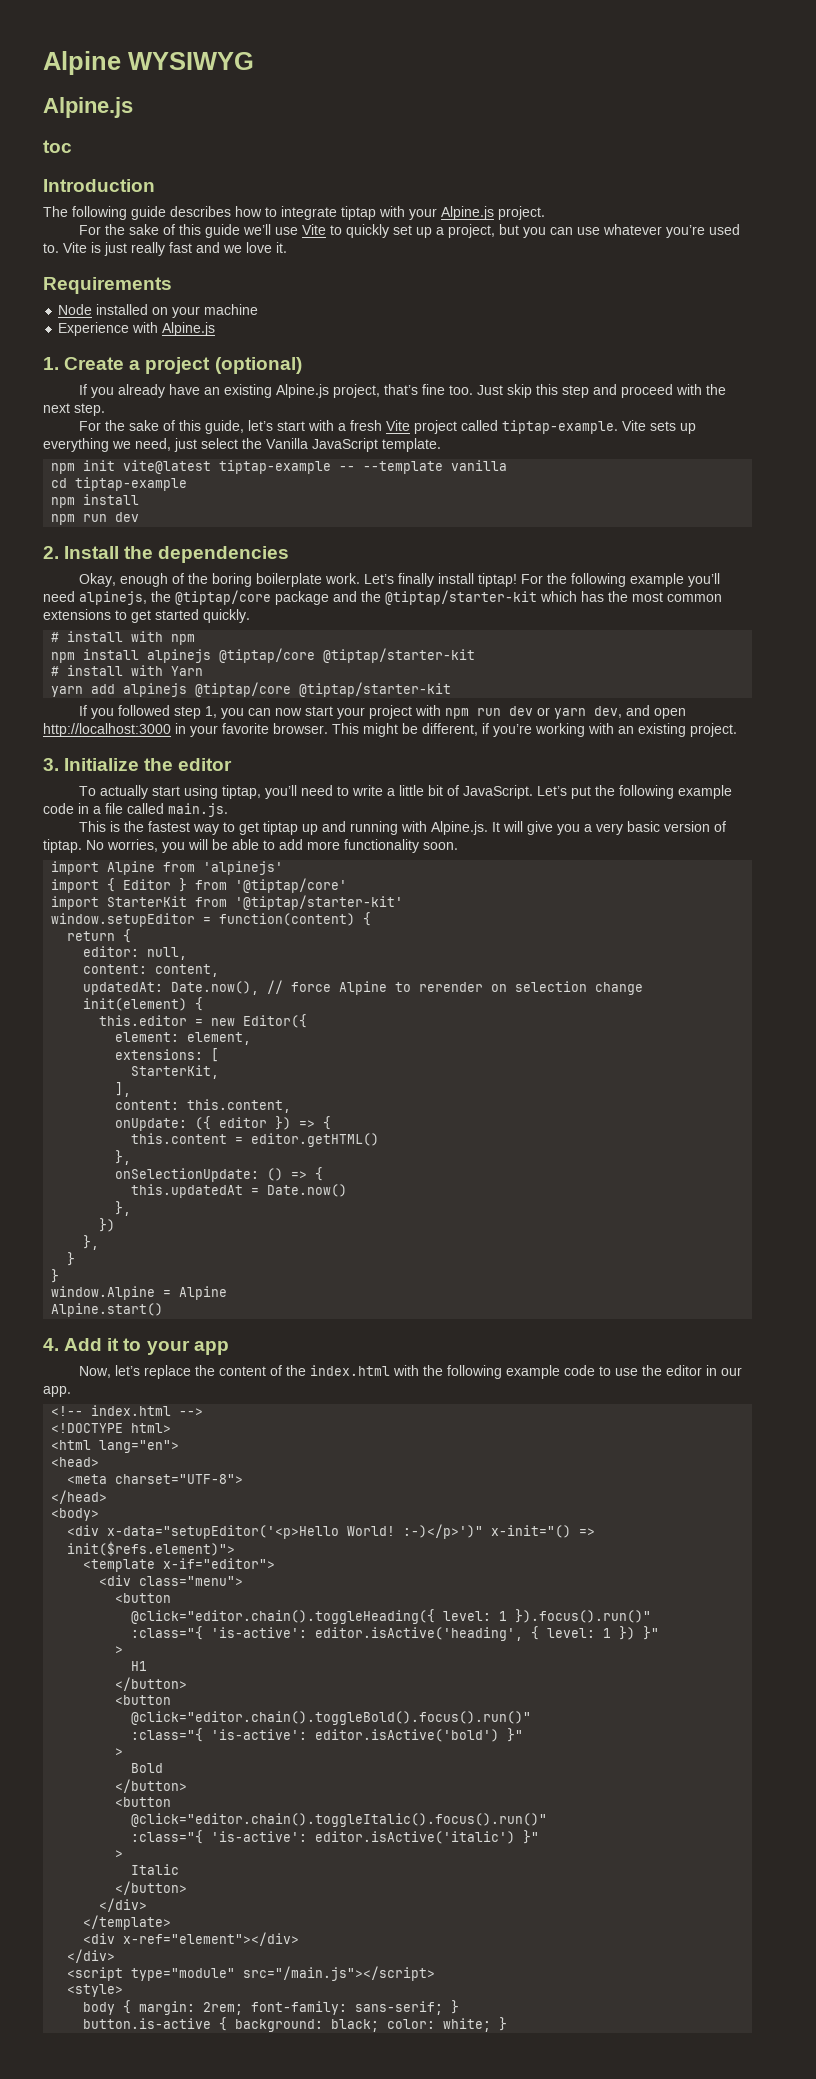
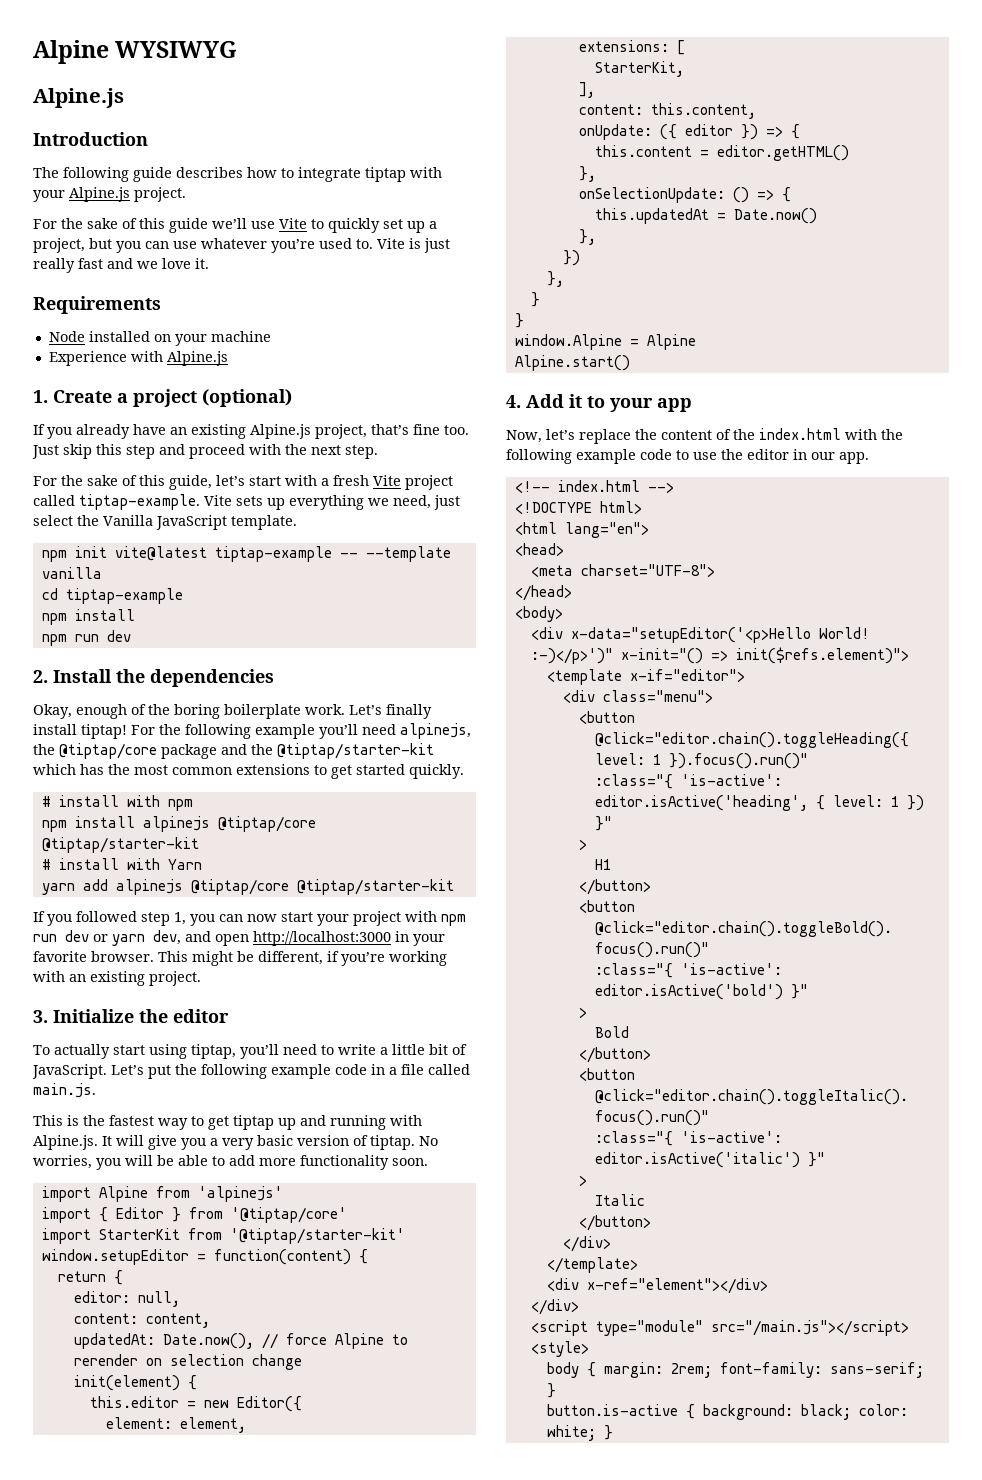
- toc

